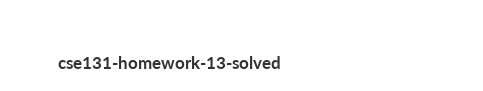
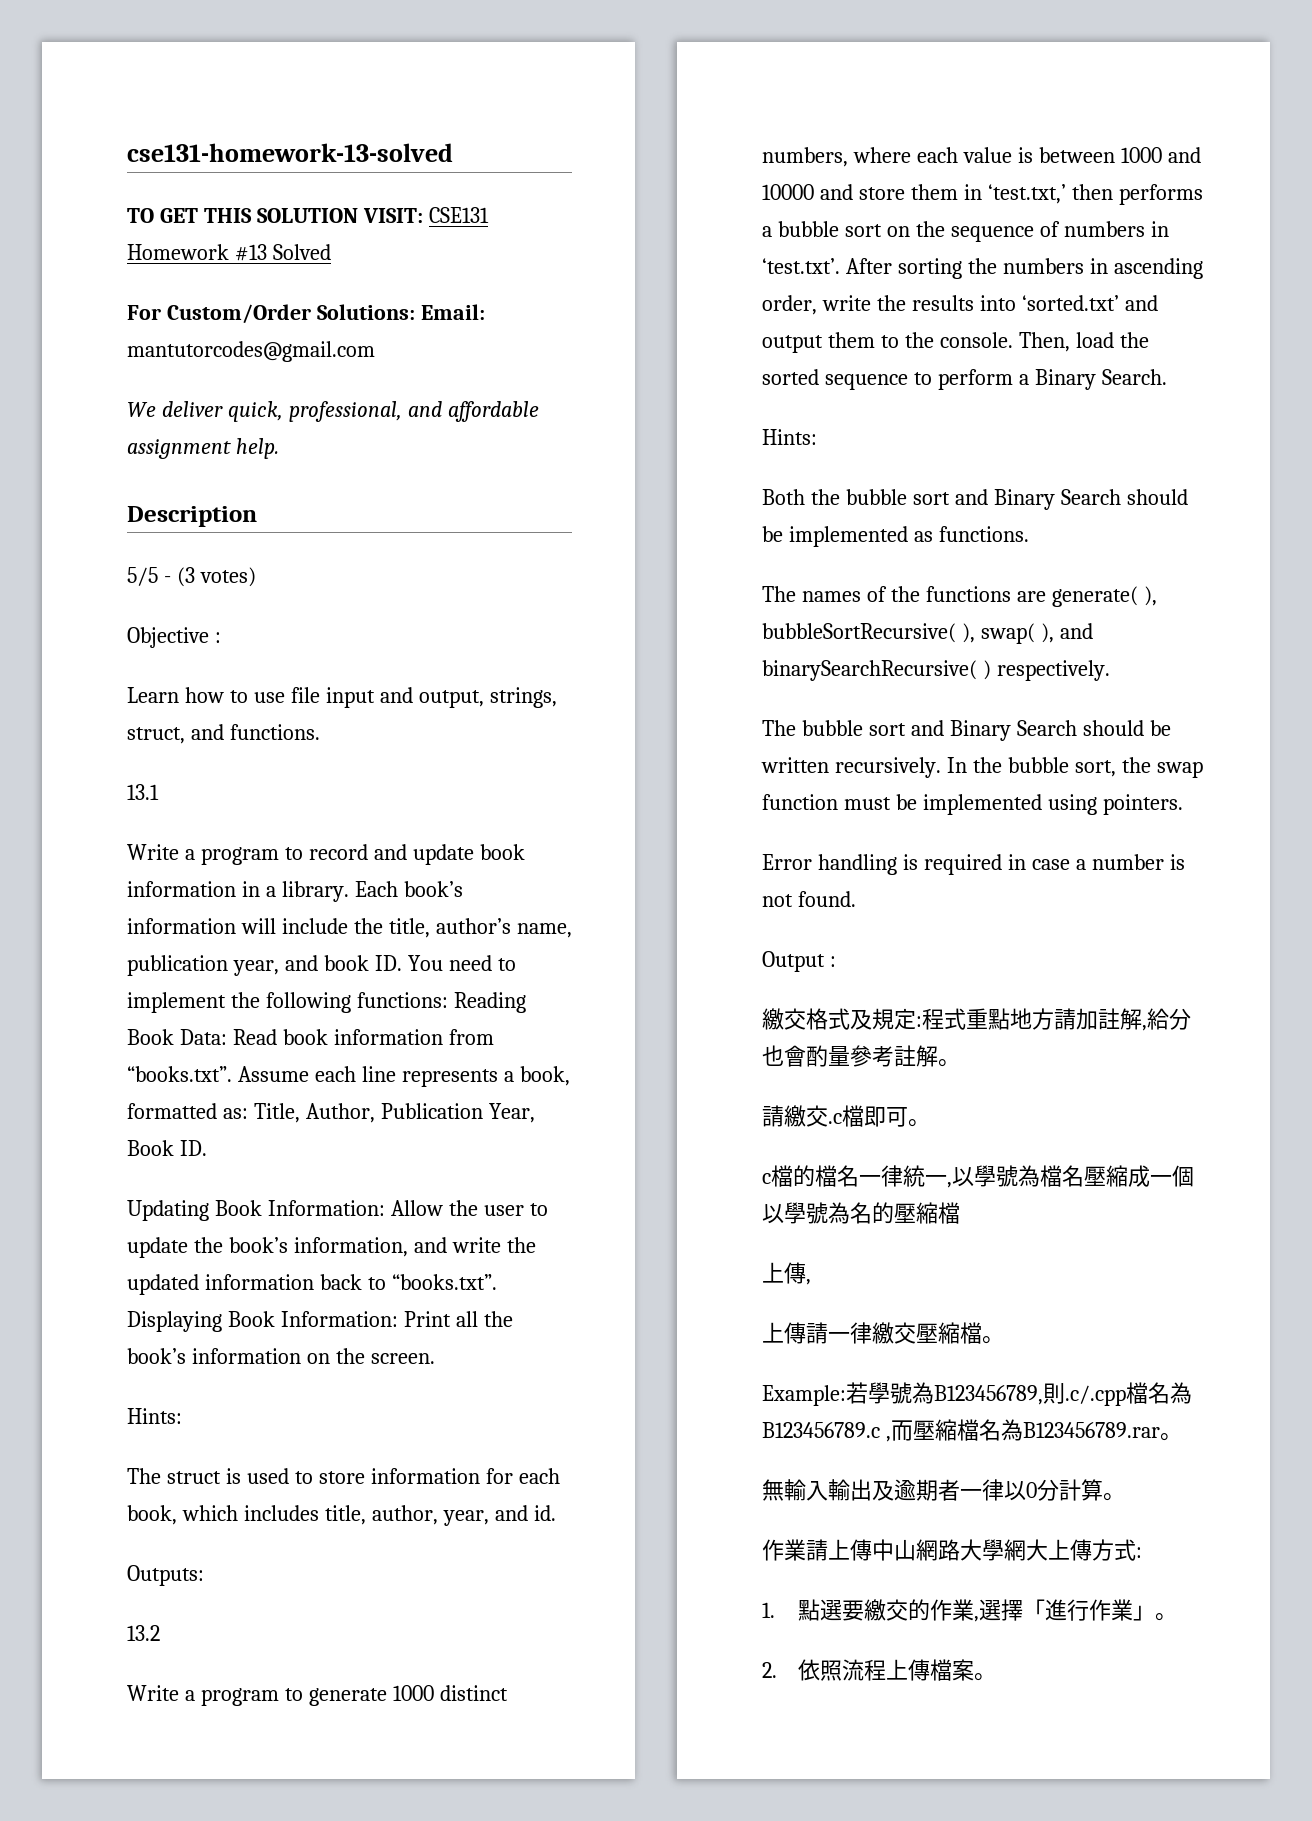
+ TO GET THIS SOLUTION VISIT: CSE131 Homework #13 Solved
+ For Custom/Order Solutions: Email: mantutorcodes@gmail.com
+ We deliver quick, professional, and affordable assignment help.
+ Description
+ 5/5 - (3 votes)
+ Objective :
+ Learn how to use file input and output, strings, struct, and functions.
+ 13.1
+ Write a program to record and update book information in a library. Each book’s information will include the title, author’s name, publication year, and book ID. You need to implement the following functions: Reading Book Data: Read book information from “books.txt”. Assume each line represents a book, formatted as: Title, Author, Publication Year, Book ID.
+ Updating Book Information: Allow the user to update the book’s information, and write the updated information back to “books.txt”. Displaying Book Information: Print all the book’s information on the screen.
+ Hints:
+ The struct is used to store information for each book, which includes title, author, year, and id.
+ Outputs:
+ 13.2
+ Write a program to generate 1000 distinct numbers, where each value is between 1000 and 10000 and store them in ‘test.txt,’ then performs a bubble sort on the sequence of numbers in ‘test.txt’. After sorting the numbers in ascending order, write the results into ‘sorted.txt’ and output them to the console. Then, load the sorted sequence to perform a Binary Search.
+ Hints:
+ Both the bubble sort and Binary Search should be implemented as functions.
+ The names of the functions are generate( ), bubbleSortRecursive( ), swap( ), and binarySearchRecursive( ) respectively.
+ The bubble sort and Binary Search should be written recursively. In the bubble sort, the swap function must be implemented using pointers.
+ Error handling is required in case a number is not found.
+ Output :
+ 繳交格式及規定:程式重點地方請加註解,給分也會酌量參考註解。
+ 請繳交.c檔即可。
+ c檔的檔名一律統一,以學號為檔名壓縮成一個以學號為名的壓縮檔
+ 上傳,
+ 上傳請一律繳交壓縮檔。
+ Example:若學號為B123456789,則.c/.cpp檔名為B123456789.c ,而壓縮檔名為B123456789.rar。
+ 無輸入輸出及逾期者一律以0分計算。
+ 作業請上傳中山網路大學網大上傳方式:
+ 1.點選要繳交的作業,選擇「進行作業」。
+ 2.依照流程上傳檔案。

